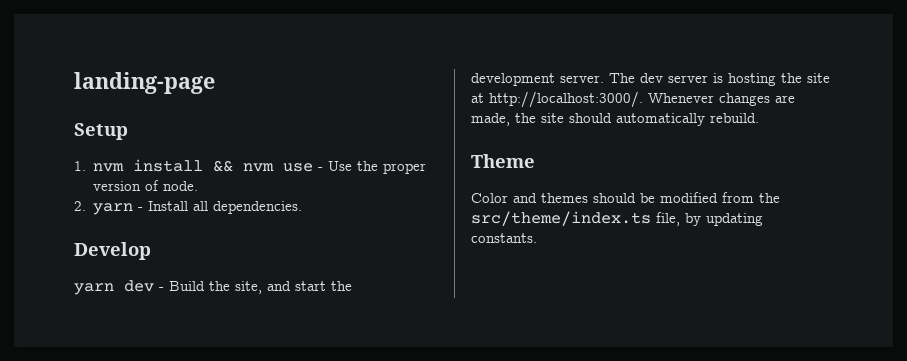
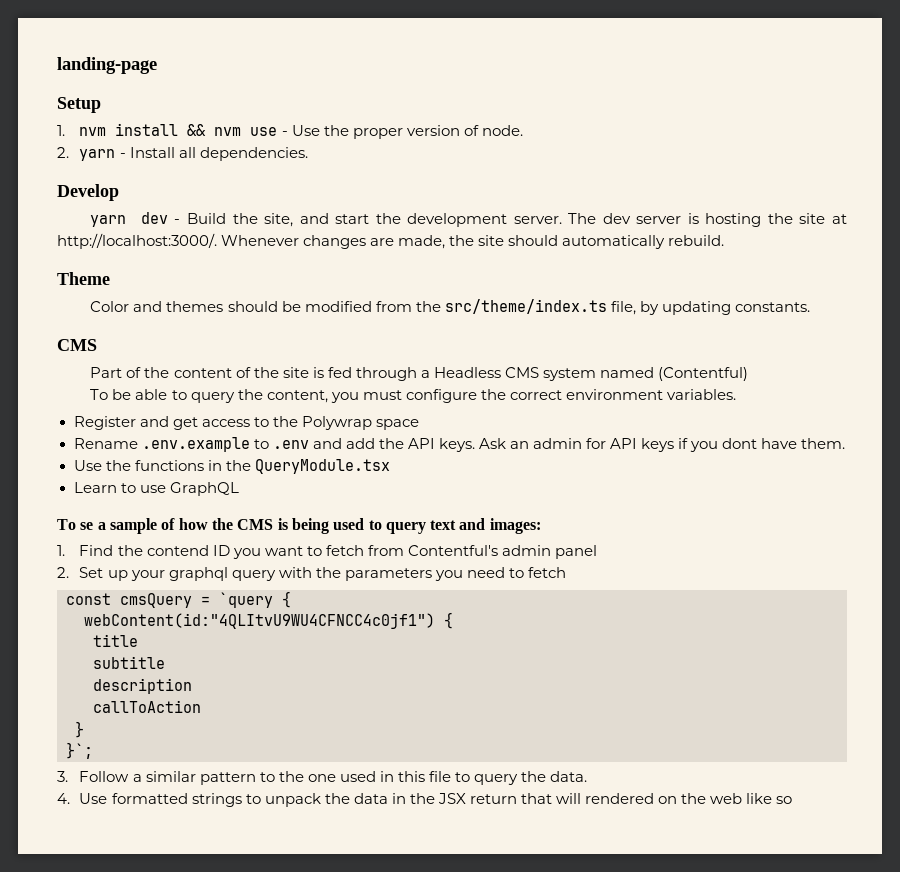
  Color and themes should be modified from the src/theme/index.ts file, by updating constants.
+ CMS
+ Part of the content of the site is fed through a Headless CMS system named (Contentful)
+ To be able to query the content, you must configure the correct environment variables.
+ Register and get access to the Polywrap space
+ Rename .env.example to .env and add the API keys. Ask an admin for API keys if you dont have them.
+ Use the functions in the QueryModule.tsx
+ Learn to use GraphQL
+ To se a sample of how the CMS is being used to query text and images:
+ 1. Find the contend ID you want to fetch from Contentful's admin panel
+ 2. Set up your graphql query with the parameters you need to fetch
+ const cmsQuery = `query {
+ webContent(id:"4QLItvU9WU4CFNCC4c0jf1") {
+ title
+ subtitle
+ description
+ callToAction
+ }
+ }`;
+ 3. Follow a similar pattern to the one used in this file to query the data.
+ 4. Use formatted strings to unpack the data in the JSX return that will rendered on the web like so

